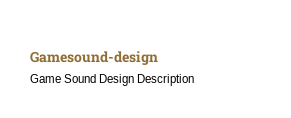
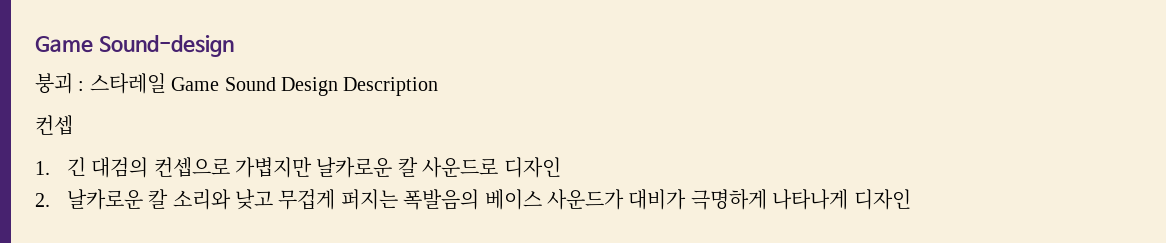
- Gamesound-design
- Game Sound Design Description
+ Game Sound-design
+ 붕괴 : 스타레일 Game Sound Design Description
+ 컨셉
+ 1. 긴 대검의 컨셉으로 가볍지만 날카로운 칼 사운드로 디자인
+ 2. 날카로운 칼 소리와 낮고 무겁게 퍼지는 폭발음의 베이스 사운드가 대비가 극명하게 나타나게 디자인

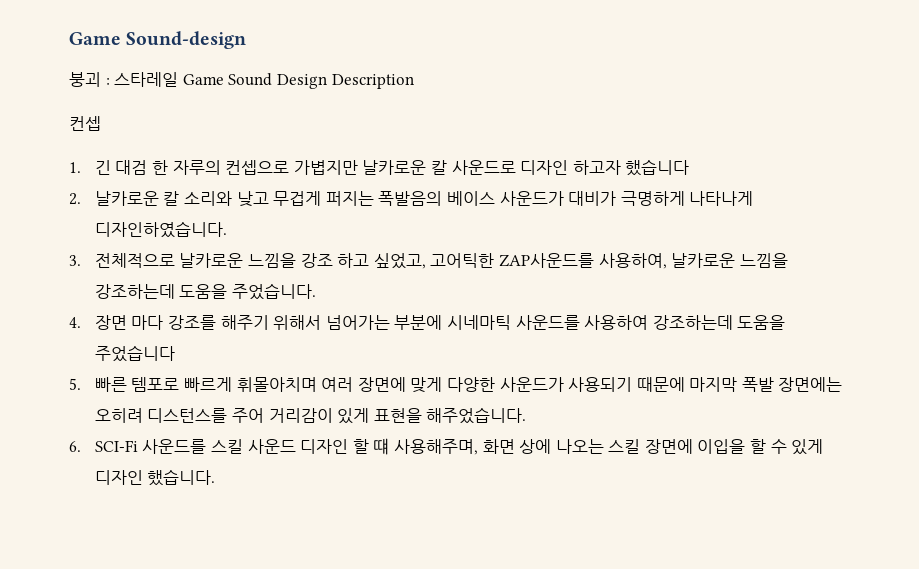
- 1. 긴 대검의 컨셉으로 가볍지만 날카로운 칼 사운드로 디자인
+ 1. 긴 대검 한 자루의 컨셉으로 가볍지만 날카로운 칼 사운드로 디자인 하고자 했습니다
- 2. 날카로운 칼 소리와 낮고 무겁게 퍼지는 폭발음의 베이스 사운드가 대비가 극명하게 나타나게 디자인
+ 2. 날카로운 칼 소리와 낮고 무겁게 퍼지는 폭발음의 베이스 사운드가 대비가 극명하게 나타나게 디자인하였습니다.
+ 3. 전체적으로 날카로운 느낌을 강조 하고 싶었고, 고어틱한 ZAP사운드를 사용하여, 날카로운 느낌을 강조하는데 도움을 주었습니다.
+ 4. 장면 마다 강조를 해주기 위해서 넘어가는 부분에 시네마틱 사운드를 사용하여 강조하는데 도움을 주었습니다
+ 5. 빠른 템포로 빠르게 휘몰아치며 여러 장면에 맞게 다양한 사운드가 사용되기 때문에 마지막 폭발 장면에는 오히려 디스턴스를 주어 거리감이 있게 표현을 해주었습니다.
+ 6. SCI-Fi 사운드를 스킬 사운드 디자인 할 떄 사용해주며, 화면 상에 나오는 스킬 장면에 이입을 할 수 있게 디자인 했습니다.

